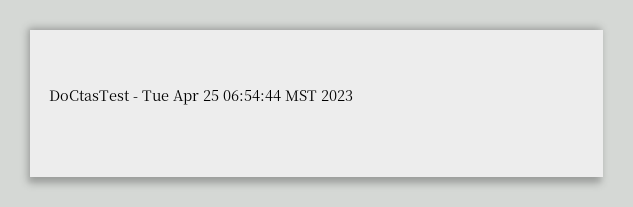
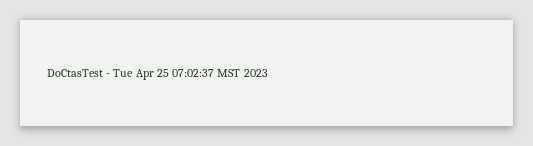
- DoCtasTest - Tue Apr 25 06:54:44 MST 2023
+ DoCtasTest - Tue Apr 25 07:02:37 MST 2023

